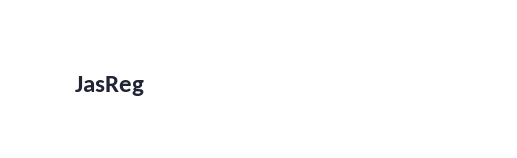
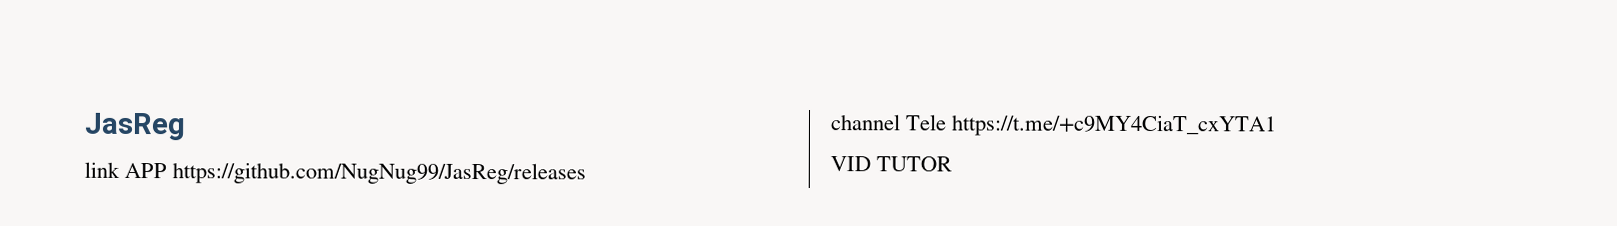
+ link APP https://github.com/NugNug99/JasReg/releases
+ channel Tele https://t.me/+c9MY4CiaT_cxYTA1
+ VID TUTOR

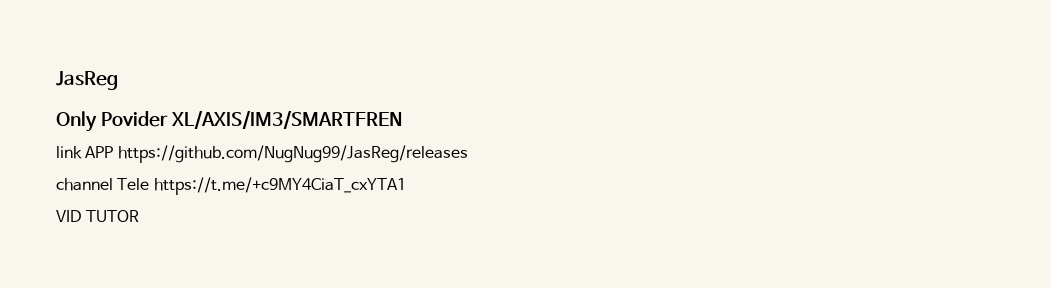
+ Only Povider XL/AXIS/IM3/SMARTFREN

